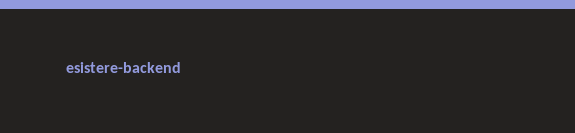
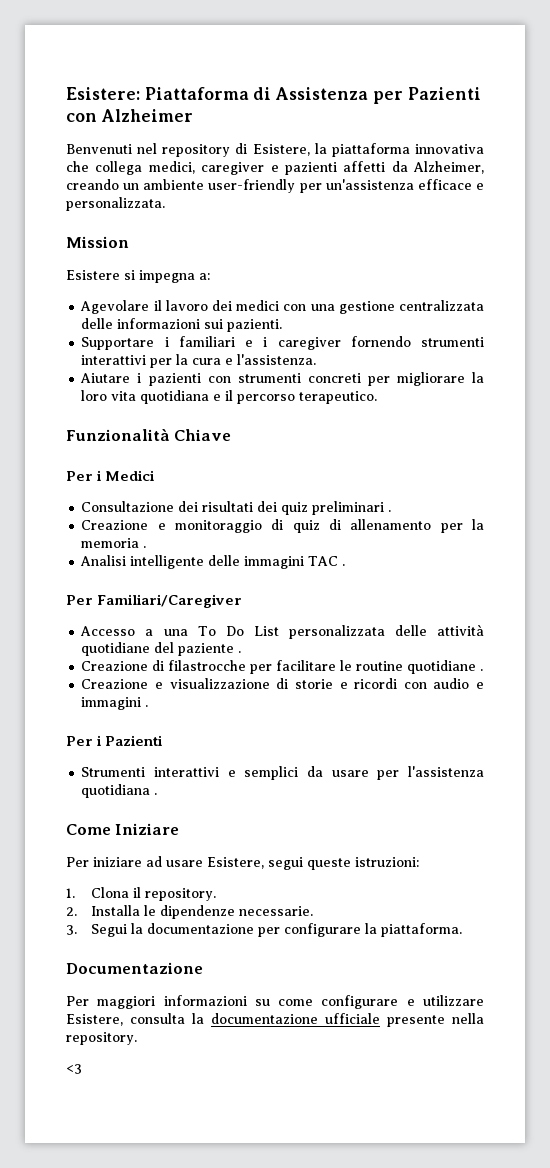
- esistere-backend
+ Esistere: Piattaforma di Assistenza per Pazienti con Alzheimer
+ Benvenuti nel repository di Esistere, la piattaforma innovativa che collega medici, caregiver e pazienti affetti da Alzheimer, creando un ambiente user-friendly per un'assistenza efficace e personalizzata.
+ Mission
+ Esistere si impegna a:
+ Agevolare il lavoro dei medici con una gestione centralizzata delle informazioni sui pazienti.
+ Supportare i familiari e i caregiver fornendo strumenti interattivi per la cura e l'assistenza.
+ Aiutare i pazienti con strumenti concreti per migliorare la loro vita quotidiana e il percorso terapeutico.
+ Funzionalità Chiave
+ Per i Medici
+ Consultazione dei risultati dei quiz preliminari .
+ Creazione e monitoraggio di quiz di allenamento per la memoria .
+ Analisi intelligente delle immagini TAC .
+ Per Familiari/Caregiver
+ Accesso a una To Do List personalizzata delle attività quotidiane del paziente .
+ Creazione di filastrocche per facilitare le routine quotidiane .
+ Creazione e visualizzazione di storie e ricordi con audio e immagini .
+ Per i Pazienti
+ Strumenti interattivi e semplici da usare per l'assistenza quotidiana .
+ Come Iniziare
+ Per iniziare ad usare Esistere, segui queste istruzioni:
+ 1. Clona il repository.
+ 2. Installa le dipendenze necessarie.
+ 3. Segui la documentazione per configurare la piattaforma.
+ Documentazione
+ Per maggiori informazioni su come configurare e utilizzare Esistere, consulta la documentazione ufficiale presente nella repository.
+ <3

